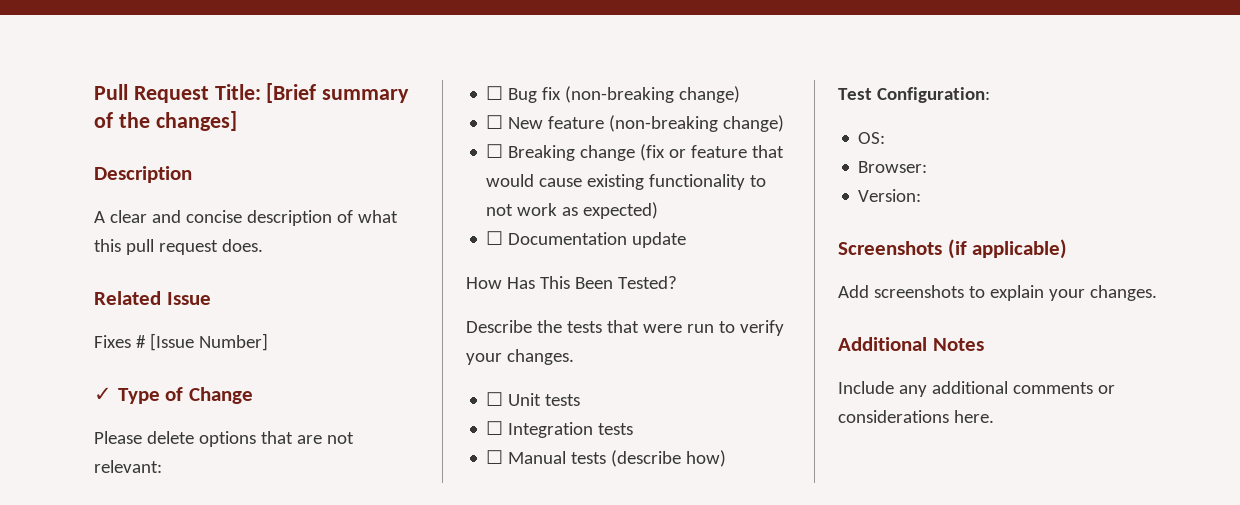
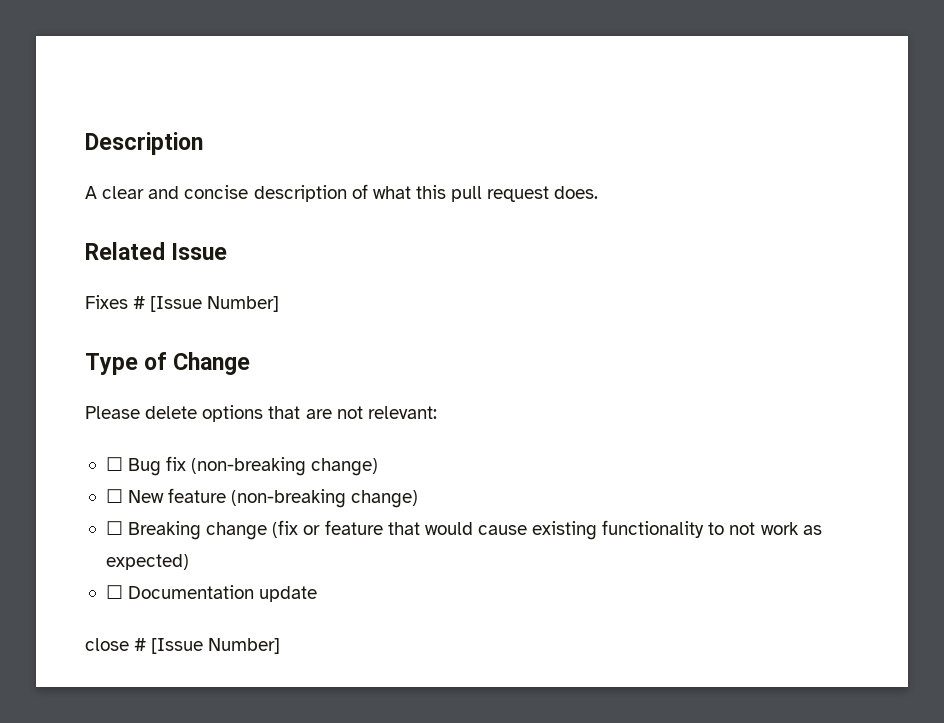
- Pull Request Title: [Brief summary of the changes]
- ✓ Type of Change
+ Type of Change
- How Has This Been Tested?
- Describe the tests that were run to verify your changes.
- ☐ Unit tests
- ☐ Integration tests
- ☐ Manual tests (describe how)
- Test Configuration:
- OS:
- Browser:
- Version:
- Screenshots (if applicable)
- Add screenshots to explain your changes.
- Additional Notes
- Include any additional comments or considerations here.
+ close # [Issue Number]

